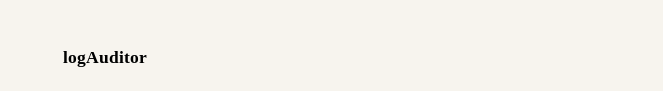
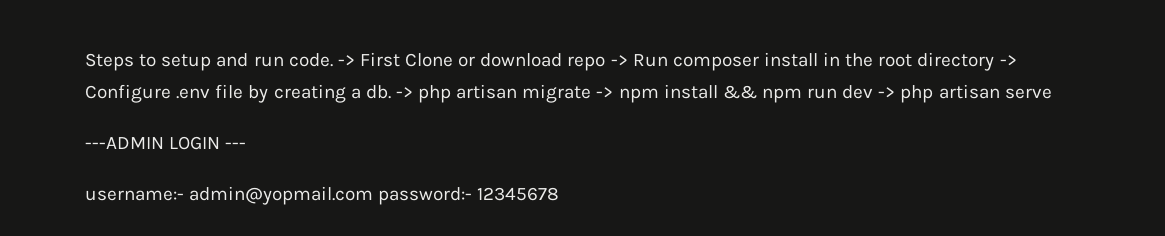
- logAuditor
+ Steps to setup and run code. -> First Clone or download repo -> Run composer install in the root directory -> Configure .env file by creating a db. -> php artisan migrate -> npm install && npm run dev -> php artisan serve
+ ---ADMIN LOGIN ---
+ username:- admin@yopmail.com password:- 12345678

